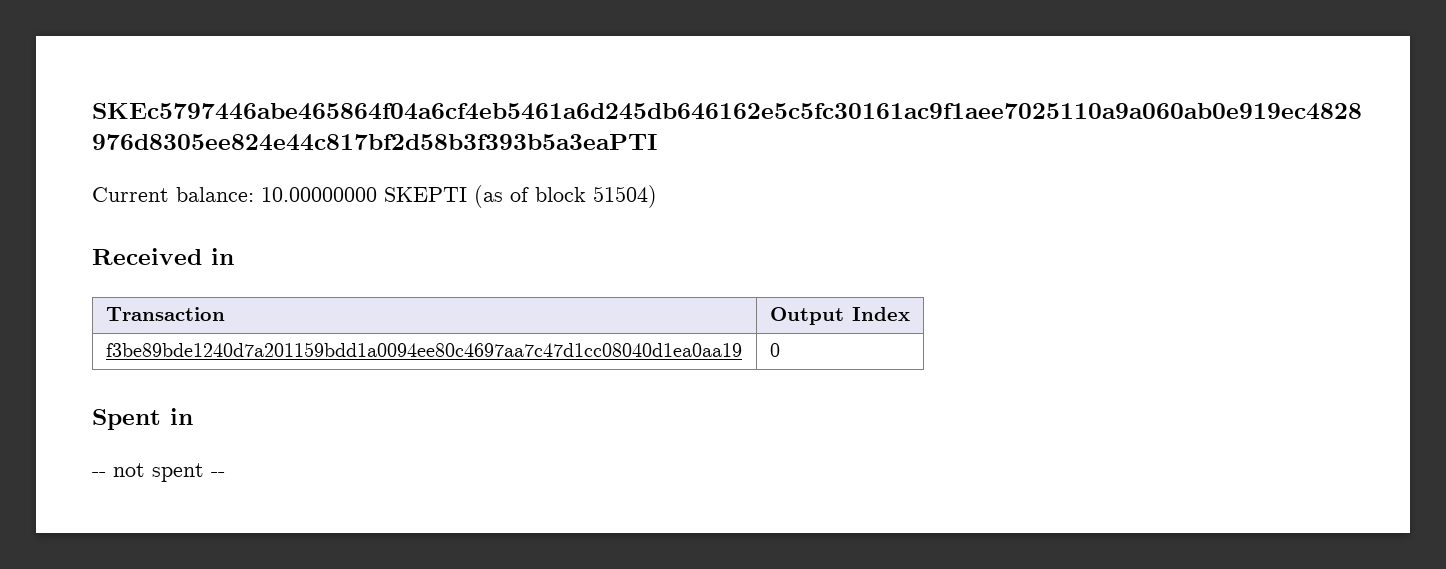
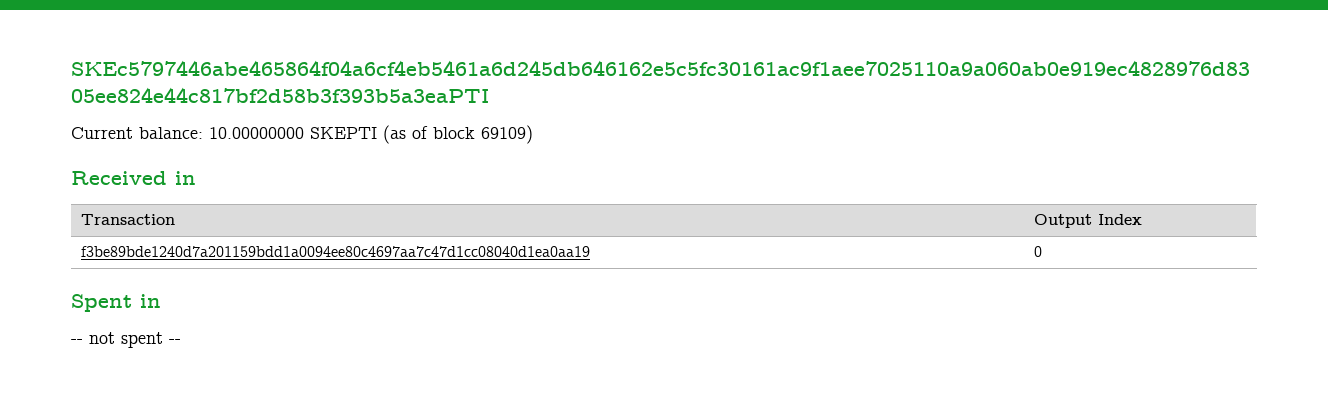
- Current balance: 10.00000000 SKEPTI (as of block 51504)
+ Current balance: 10.00000000 SKEPTI (as of block 69109)

